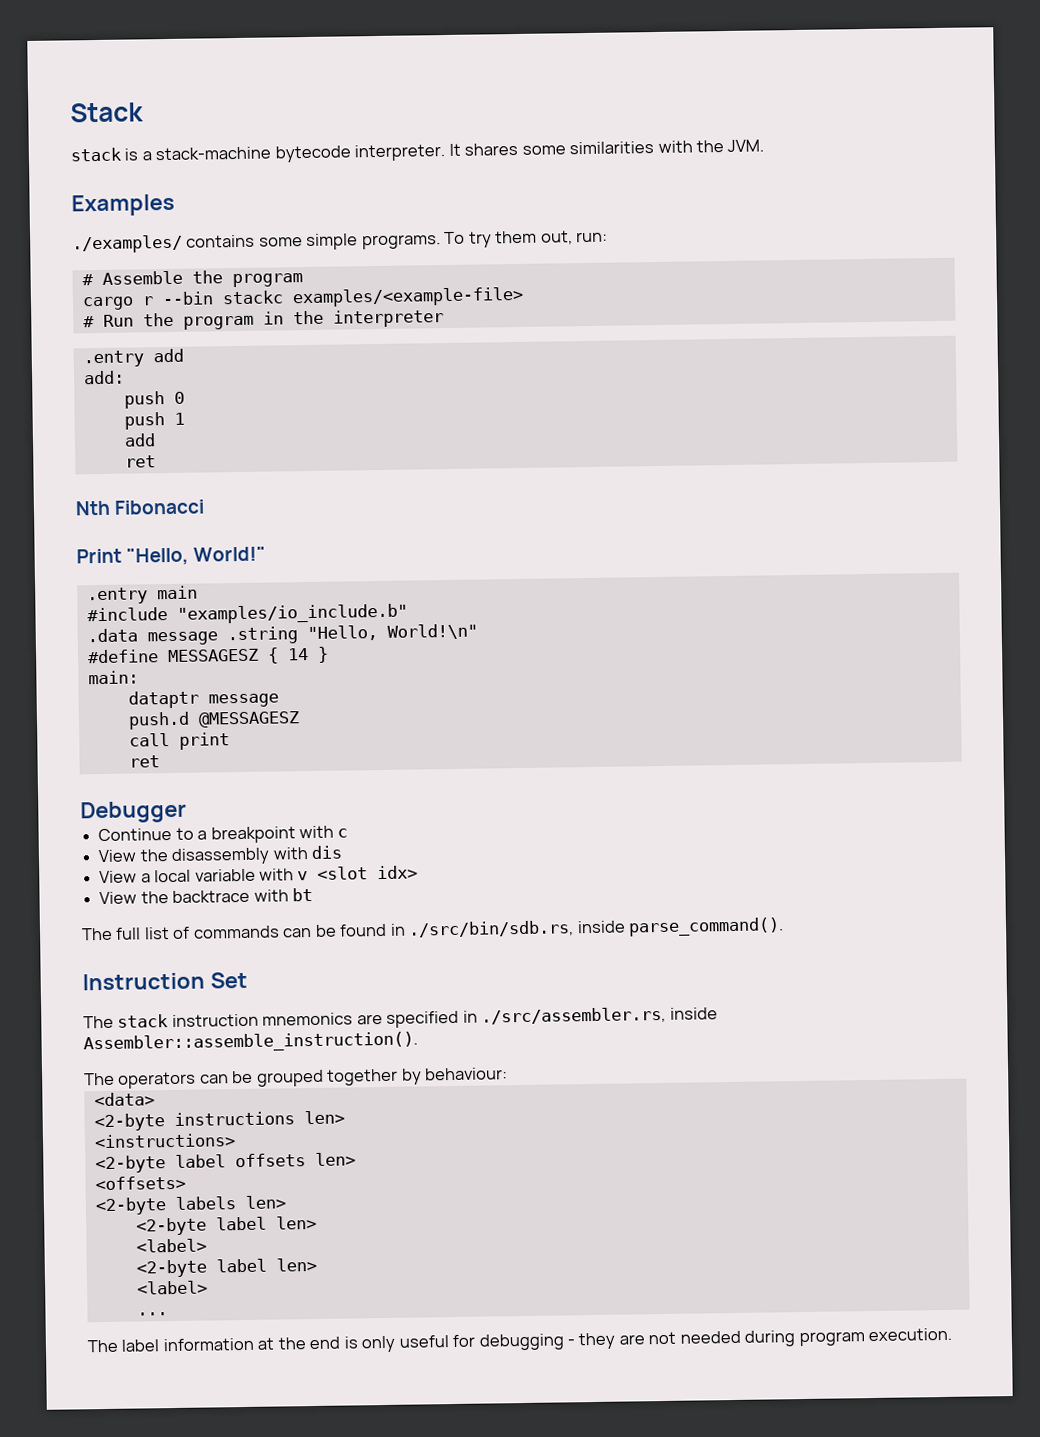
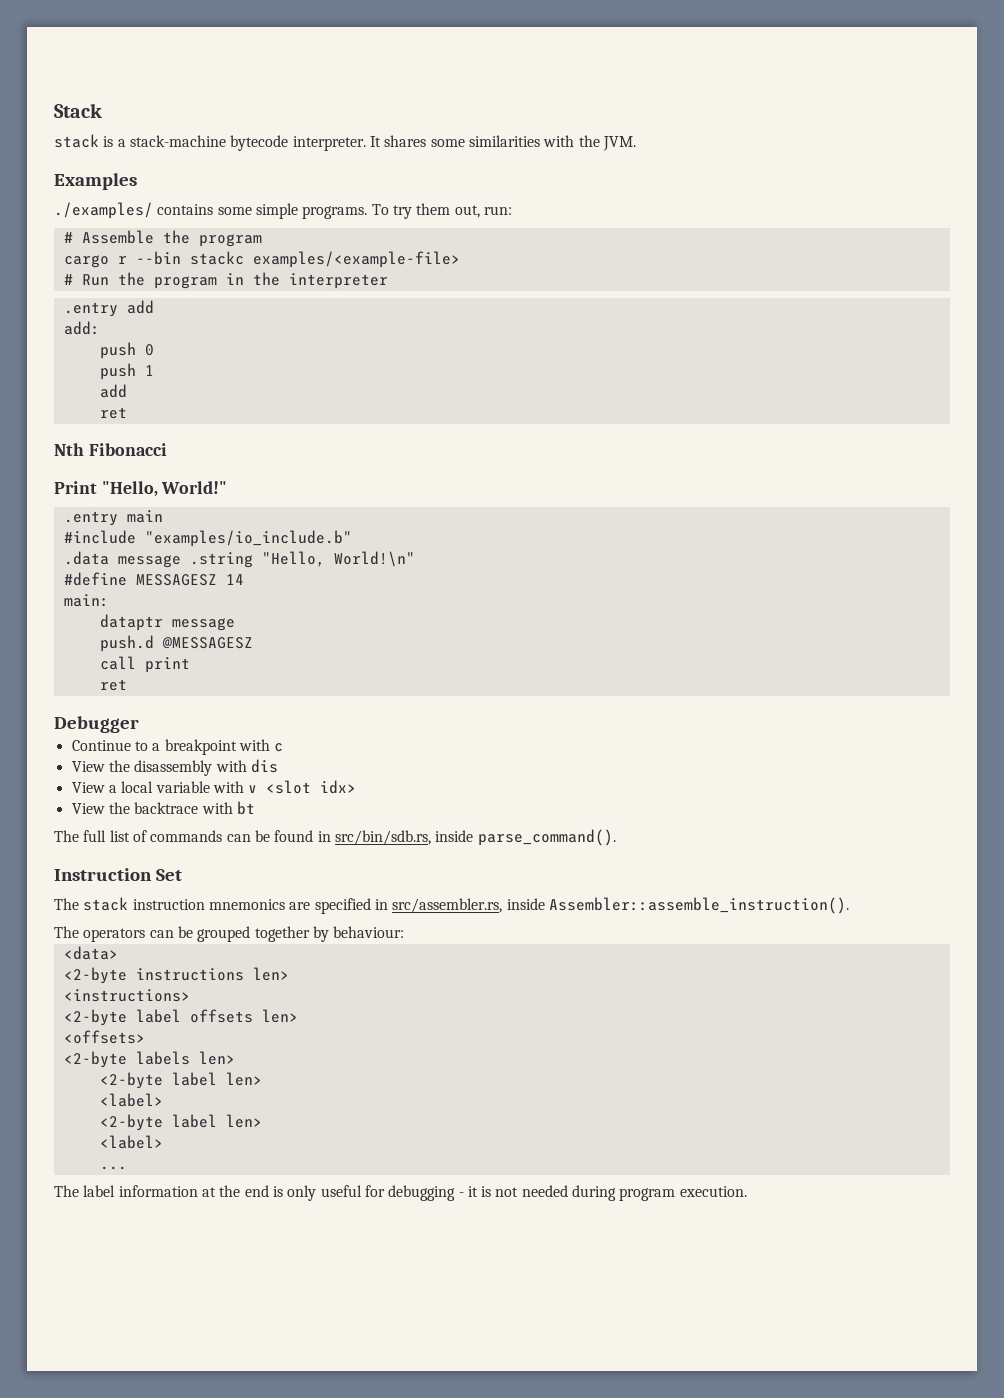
- #define MESSAGESZ { 14 }
+ #define MESSAGESZ 14
- The full list of commands can be found in ./src/bin/sdb.rs, inside parse_command().
+ The full list of commands can be found in src/bin/sdb.rs, inside parse_command().
- The stack instruction mnemonics are specified in ./src/assembler.rs, inside Assembler::assemble_instruction().
+ The stack instruction mnemonics are specified in src/assembler.rs, inside Assembler::assemble_instruction().
- The label information at the end is only useful for debugging - they are not needed during program execution.
+ The label information at the end is only useful for debugging - it is not needed during program execution.

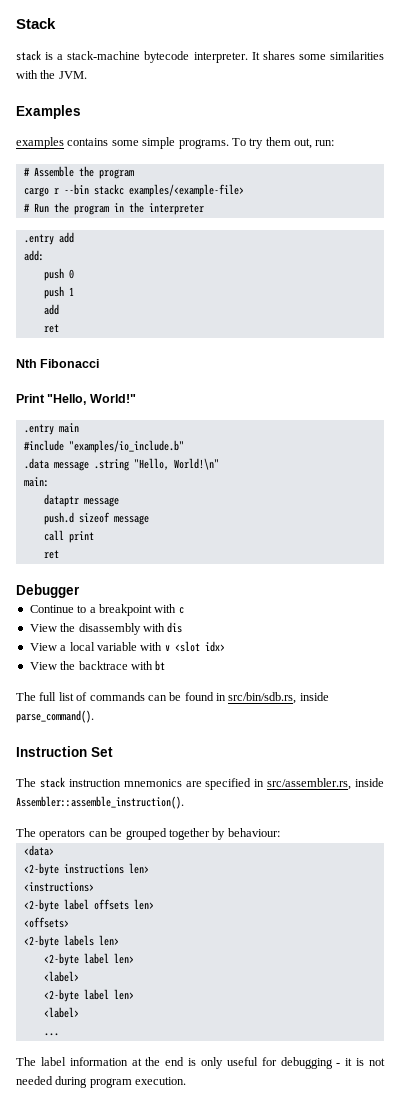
- ./examples/ contains some simple programs.
+ examples contains some simple programs.
- #define MESSAGESZ 14
- push.d @MESSAGESZ
+ push.d sizeof message

